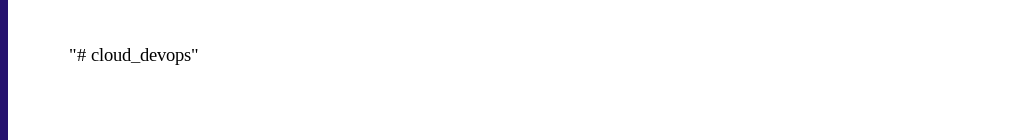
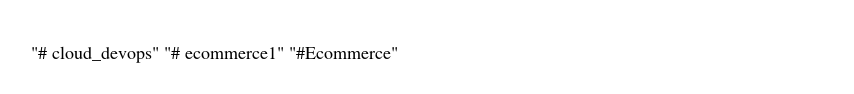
- "# cloud_devops"
+ "# cloud_devops" "# ecommerce1" "#Ecommerce"

